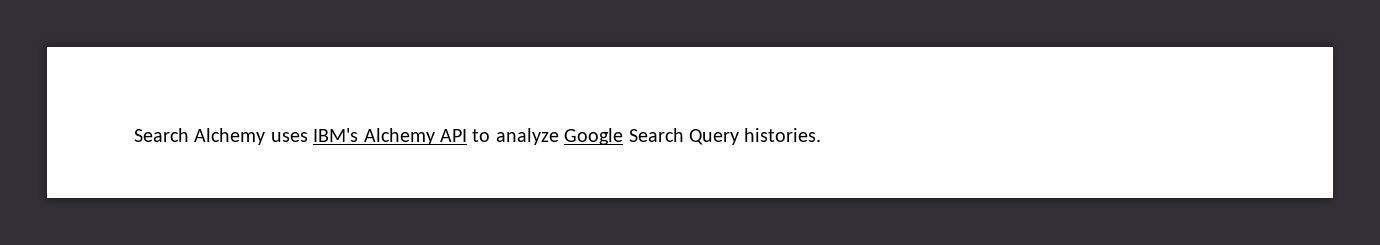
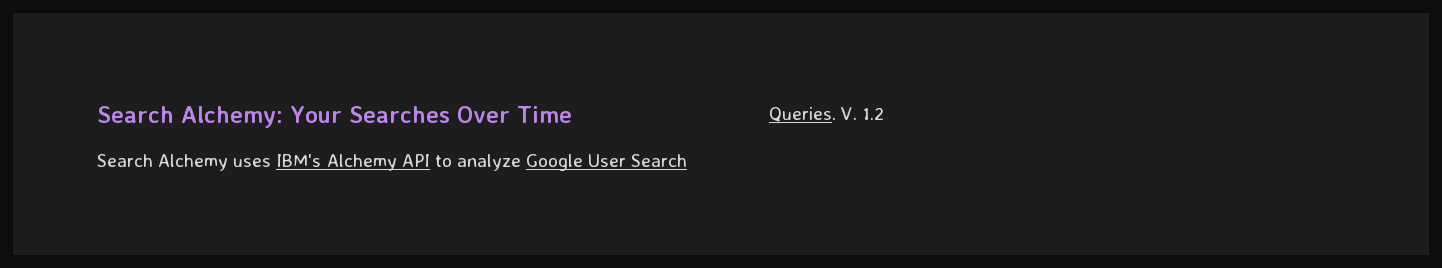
- Search Alchemy uses IBM's Alchemy API to analyze Google Search Query histories.
+ Search Alchemy: Your Searches Over Time
+ Search Alchemy uses IBM's Alchemy API to analyze Google User Search Queries. V. 1.2

